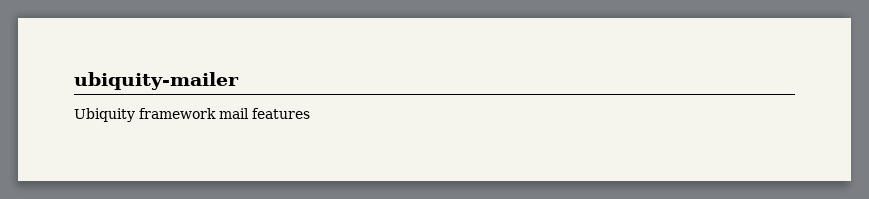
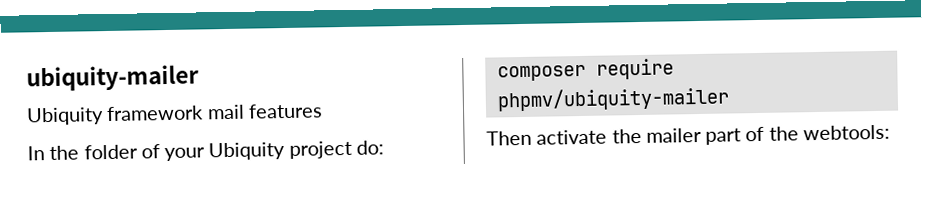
+ In the folder of your Ubiquity project do:
+ composer require phpmv/ubiquity-mailer
+ Then activate the mailer part of the webtools:

